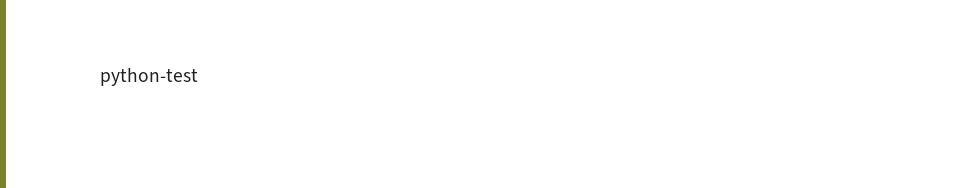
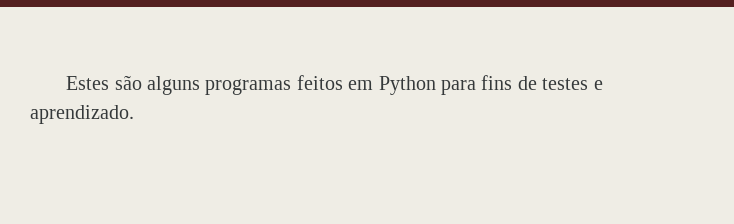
- python-test
+ Estes são alguns programas feitos em Python para fins de testes e aprendizado.

